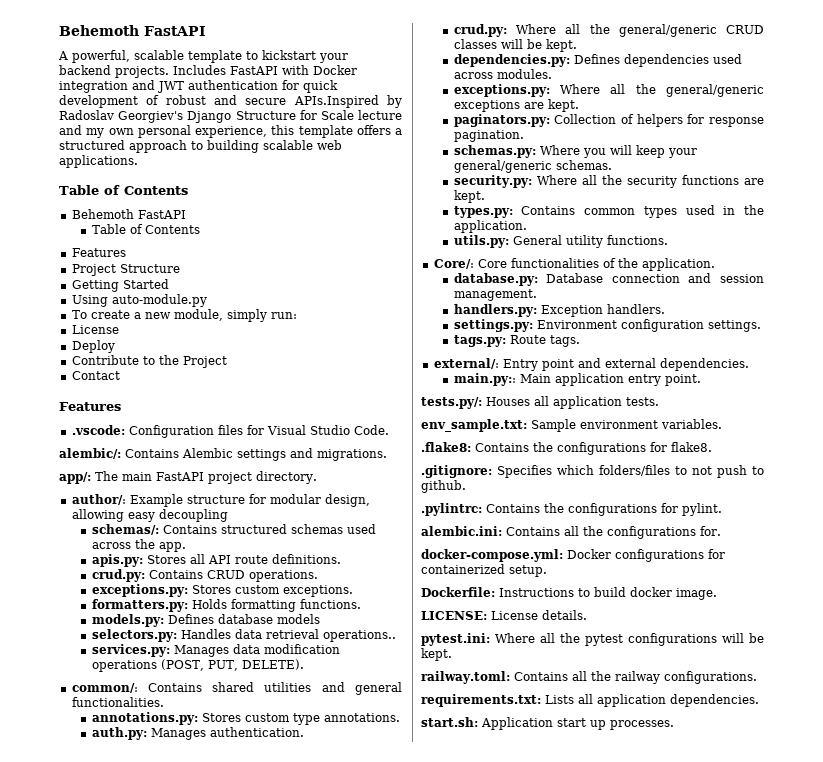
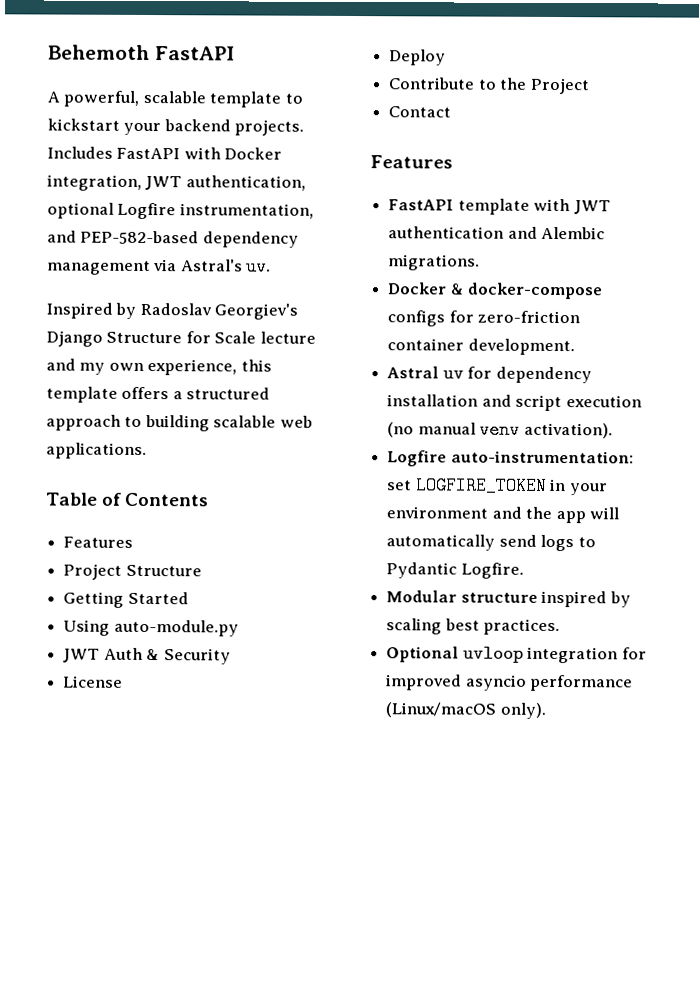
- Includes FastAPI with Docker integration and JWT authentication for quick development of robust and secure APIs.Inspired by Radoslav Georgiev's Django Structure for Scale lecture and my own personal experience, this template offers a structured approach to building scalable web applications.
- Table of Contents
- Behemoth FastAPI
+ Includes FastAPI with Docker integration, JWT authentication, optional Logfire instrumentation, and PEP-582-based dependency management via Astral's uv.
+ Inspired by Radoslav Georgiev's Django Structure for Scale lecture and my own experience, this template offers a structured approach to building scalable web applications.
- To create a new module, simply run:
+ JWT Auth & Security
- .vscode: Configuration files for Visual Studio Code.
- alembic/: Contains Alembic settings and migrations.
- app/: The main FastAPI project directory.
- author/: Example structure for modular design, allowing easy decoupling
- schemas/: Contains structured schemas used across the app.
- apis.py: Stores all API route definitions.
- crud.py: Contains CRUD operations.
- exceptions.py: Stores custom exceptions.
- formatters.py: Holds formatting functions.
- models.py: Defines database models
- selectors.py: Handles data retrieval operations..
- services.py: Manages data modification operations (POST, PUT, DELETE).
- common/: Contains shared utilities and general functionalities.
- annotations.py: Stores custom type annotations.
- auth.py: Manages authentication.
- crud.py: Where all the general/generic CRUD classes will be kept.
- dependencies.py: Defines dependencies used across modules.
- exceptions.py: Where all the general/generic exceptions are kept.
- paginators.py: Collection of helpers for response pagination.
- schemas.py: Where you will keep your general/generic schemas.
- security.py: Where all the security functions are kept.
- types.py: Contains common types used in the application.
- utils.py: General utility functions.
- Core/: Core functionalities of the application.
- database.py: Database connection and session management.
- handlers.py: Exception handlers.
- settings.py: Environment configuration settings.
- tags.py: Route tags.
- external/: Entry point and external dependencies.
- main.py:: Main application entry point.
- tests.py/: Houses all application tests.
- env_sample.txt: Sample environment variables.
- .flake8: Contains the configurations for flake8.
- .gitignore: Specifies which folders/files to not push to github.
- .pylintrc: Contains the configurations for pylint.
- alembic.ini: Contains all the configurations for.
- docker-compose.yml: Docker configurations for containerized setup.
- Dockerfile: Instructions to build docker image.
- LICENSE: License details.
- pytest.ini: Where all the pytest configurations will be kept.
- railway.toml: Contains all the railway configurations.
- requirements.txt: Lists all application dependencies.
- start.sh: Application start up processes.
+ FastAPI template with JWT authentication and Alembic migrations.
+ Docker & docker-compose configs for zero-friction container development.
+ Astral uv for dependency installation and script execution (no manual venv activation).
+ Logfire auto-instrumentation: set LOGFIRE_TOKEN in your environment and the app will automatically send logs to Pydantic Logfire.
+ Modular structure inspired by scaling best practices.
+ Optional uvloop integration for improved asyncio performance (Linux/macOS only).

